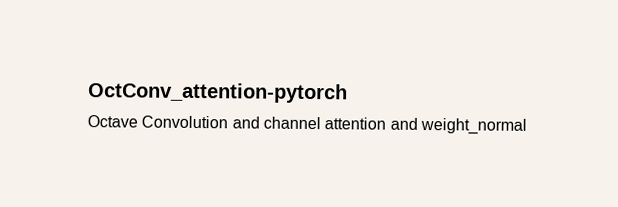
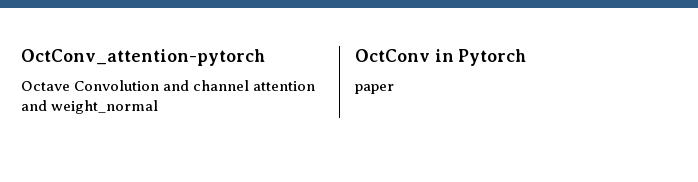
+ OctConv in Pytorch
+ paper

